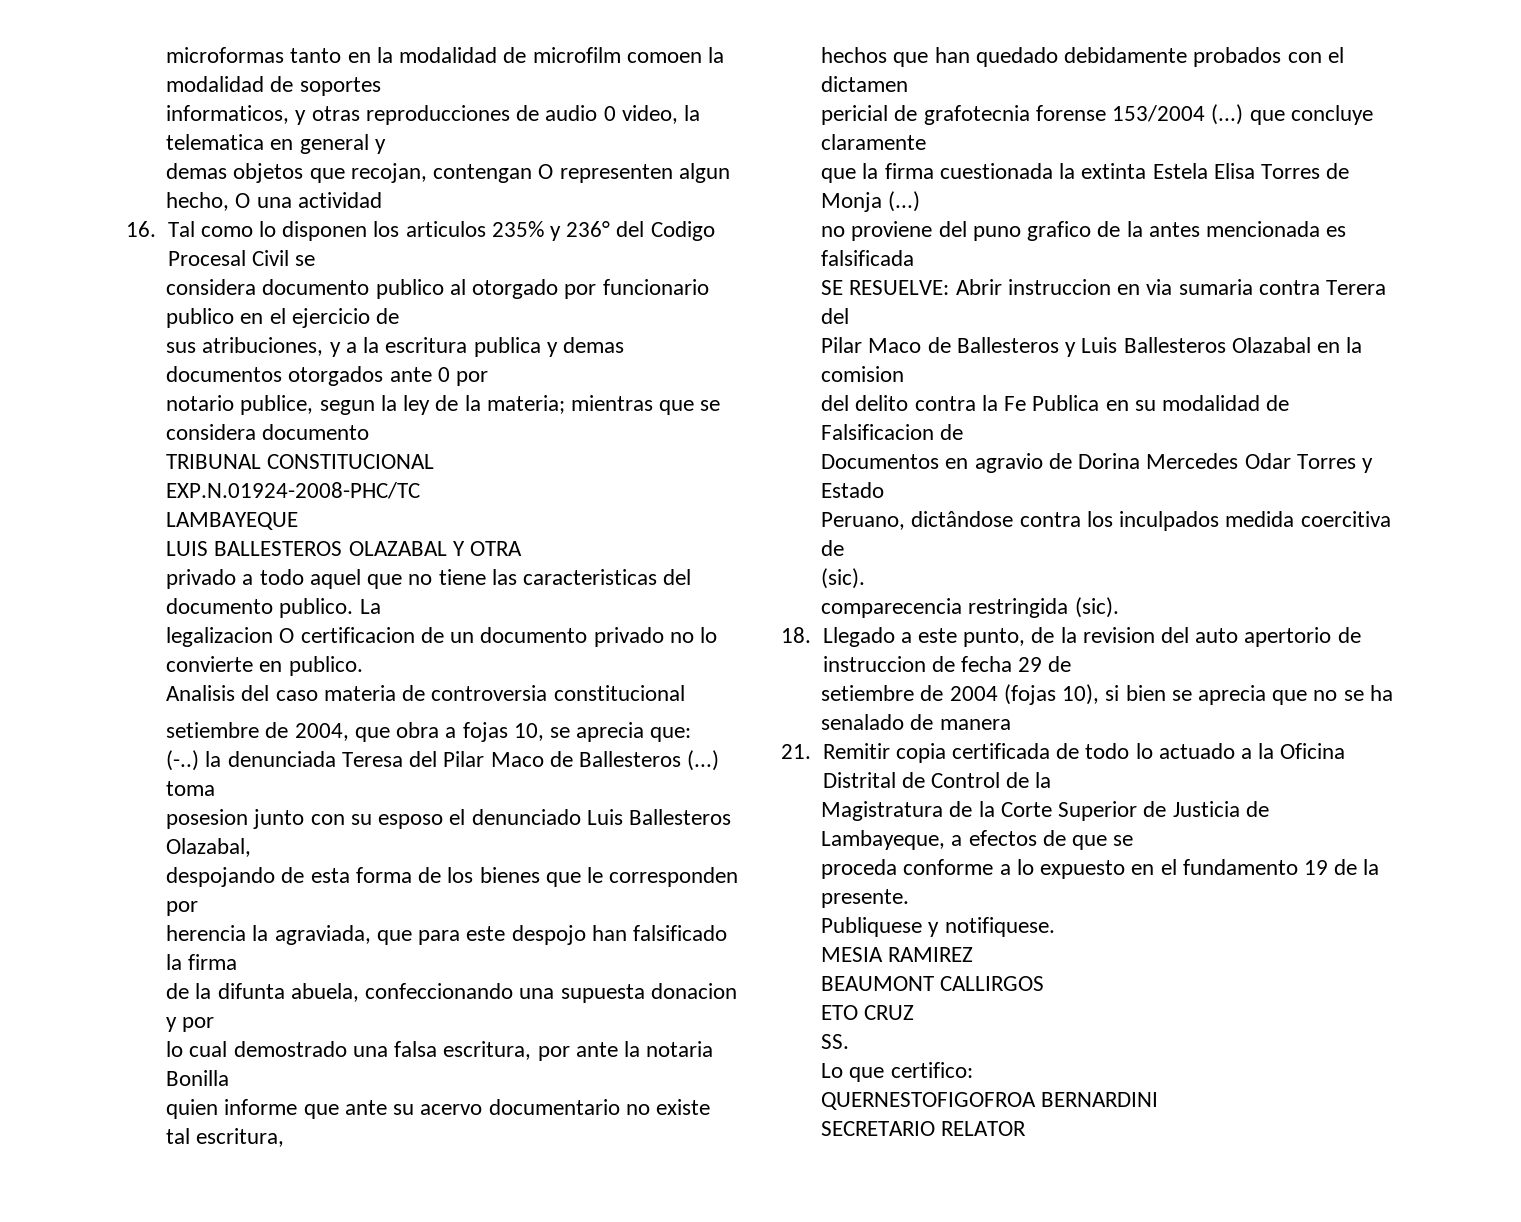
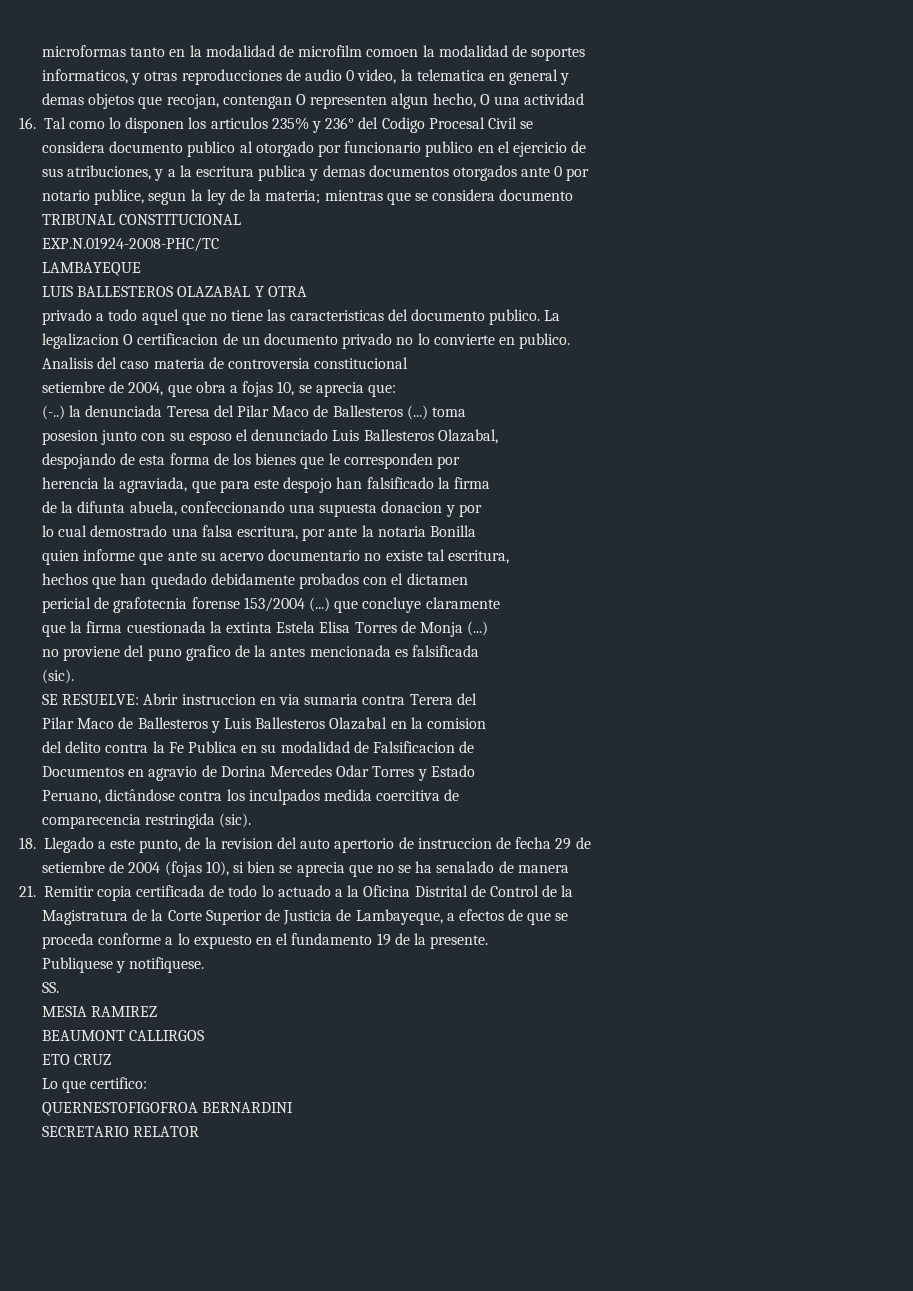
  no proviene del puno grafico de la antes mencionada es falsificada
+ (sic).
  Peruano, dictândose contra los inculpados medida coercitiva de
- (sic).
+ SS.
- SS.

